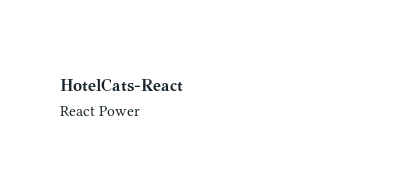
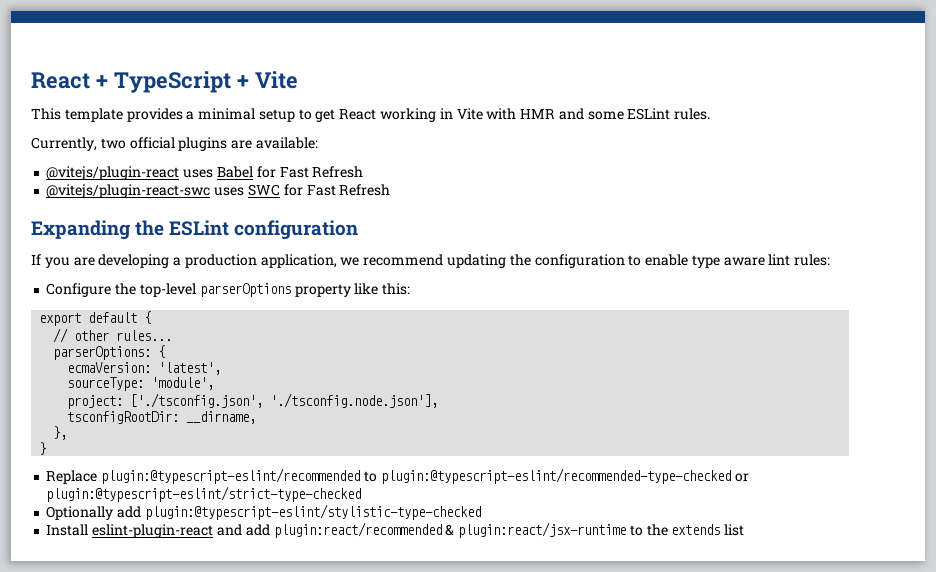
- HotelCats-React
- React Power
+ React + TypeScript + Vite
+ This template provides a minimal setup to get React working in Vite with HMR and some ESLint rules.
+ Currently, two official plugins are available:
+ @vitejs/plugin-react uses Babel for Fast Refresh
+ @vitejs/plugin-react-swc uses SWC for Fast Refresh
+ Expanding the ESLint configuration
+ If you are developing a production application, we recommend updating the configuration to enable type aware lint rules:
+ Configure the top-level parserOptions property like this:
+ export default {
+ // other rules...
+ parserOptions: {
+ ecmaVersion: 'latest',
+ sourceType: 'module',
+ project: ['./tsconfig.json', './tsconfig.node.json'],
+ tsconfigRootDir: __dirname,
+ },
+ }
+ Replace plugin:@typescript-eslint/recommended to plugin:@typescript-eslint/recommended-type-checked or plugin:@typescript-eslint/strict-type-checked
+ Optionally add plugin:@typescript-eslint/stylistic-type-checked
+ Install eslint-plugin-react and add plugin:react/recommended & plugin:react/jsx-runtime to the extends list

